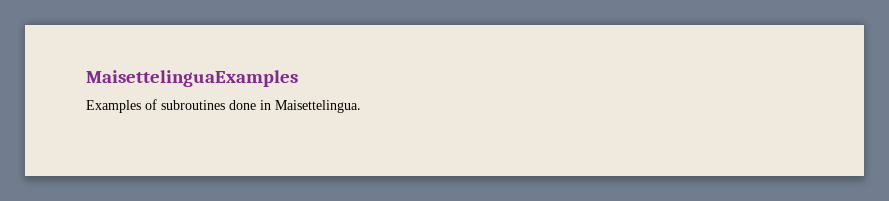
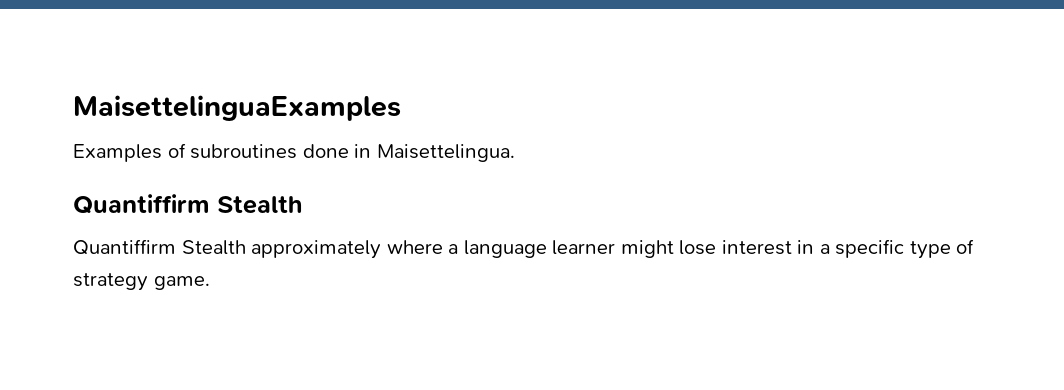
  Examples of subroutines done in Maisettelingua.
+ Quantiffirm Stealth
+ Quantiffirm Stealth approximately where a language learner might lose interest in a specific type of strategy game.

